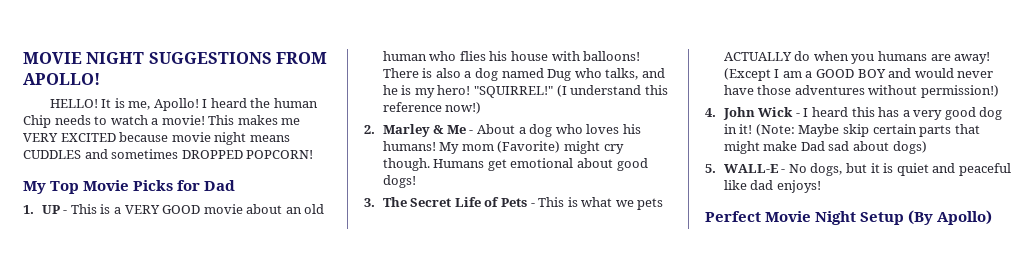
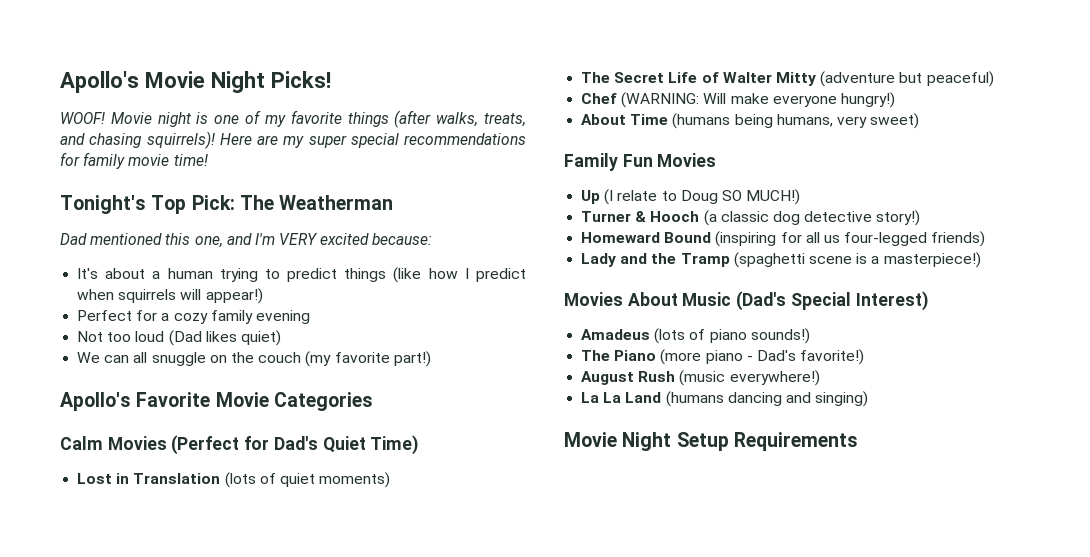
- MOVIE NIGHT SUGGESTIONS FROM APOLLO!
- HELLO! It is me, Apollo! I heard the human Chip needs to watch a movie! This makes me VERY EXCITED because movie night means CUDDLES and sometimes DROPPED POPCORN!
- My Top Movie Picks for Dad
- 1. UP - This is a VERY GOOD movie about an old human who flies his house with balloons! There is also a dog named Dug who talks, and he is my hero! "SQUIRREL!" (I understand this reference now!)
- 2. Marley & Me - About a dog who loves his humans! My mom (Favorite) might cry though. Humans get emotional about good dogs!
- 3. The Secret Life of Pets - This is what we pets ACTUALLY do when you humans are away! (Except I am a GOOD BOY and would never have those adventures without permission!)
- 4. John Wick - I heard this has a very good dog in it! (Note: Maybe skip certain parts that might make Dad sad about dogs)
- 5. WALL-E - No dogs, but it is quiet and peaceful like dad enjoys!
- Perfect Movie Night Setup (By Apollo)
+ Apollo's Movie Night Picks!
+ WOOF! Movie night is one of my favorite things (after walks, treats, and chasing squirrels)! Here are my super special recommendations for family movie time!
+ Tonight's Top Pick: The Weatherman
+ Dad mentioned this one, and I'm VERY excited because:
+ It's about a human trying to predict things (like how I predict when squirrels will appear!)
+ Perfect for a cozy family evening
+ Not too loud (Dad likes quiet)
+ We can all snuggle on the couch (my favorite part!)
+ Apollo's Favorite Movie Categories
+ Calm Movies (Perfect for Dad's Quiet Time)
+ Lost in Translation (lots of quiet moments)
+ The Secret Life of Walter Mitty (adventure but peaceful)
+ Chef (WARNING: Will make everyone hungry!)
+ About Time (humans being humans, very sweet)
+ Family Fun Movies
+ Up (I relate to Doug SO MUCH!)
+ Turner & Hooch (a classic dog detective story!)
+ Homeward Bound (inspiring for all us four-legged friends)
+ Lady and the Tramp (spaghetti scene is a masterpiece!)
+ Movies About Music (Dad's Special Interest)
+ Amadeus (lots of piano sounds!)
+ The Piano (more piano - Dad's favorite!)
+ August Rush (music everywhere!)
+ La La Land (humans dancing and singing)
+ Movie Night Setup Requirements

